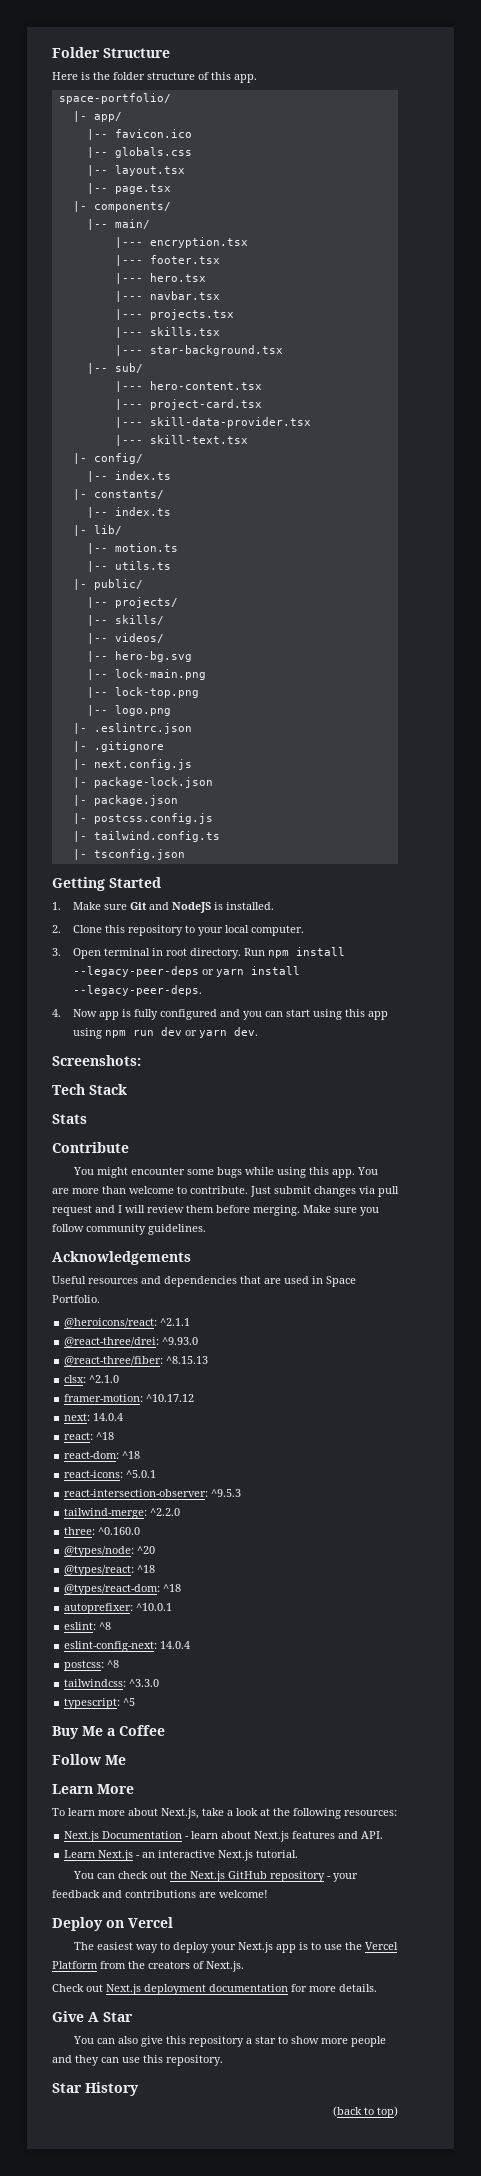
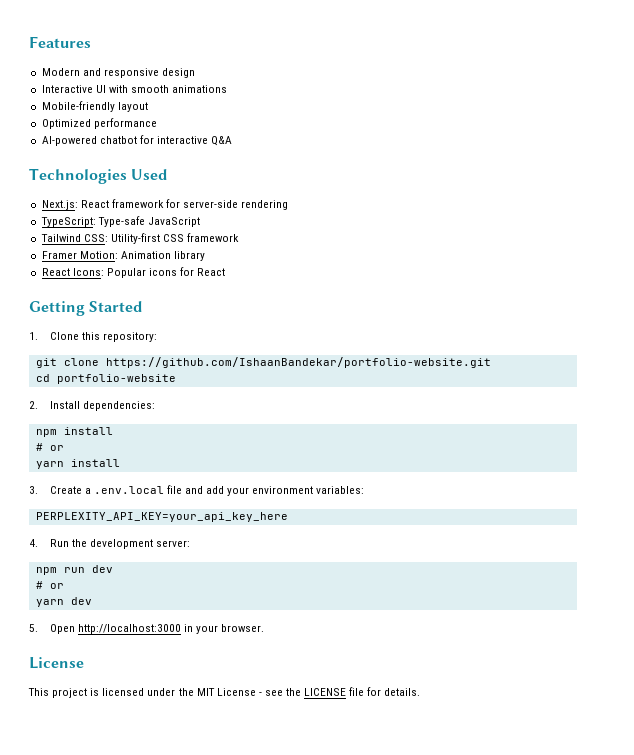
- Folder Structure
- Here is the folder structure of this app.
- space-portfolio/
- |- app/
- |-- favicon.ico
- |-- globals.css
- |-- layout.tsx
- |-- page.tsx
- |- components/
- |-- main/
- |--- encryption.tsx
- |--- footer.tsx
- |--- hero.tsx
- |--- navbar.tsx
- |--- projects.tsx
- |--- skills.tsx
- |--- star-background.tsx
- |-- sub/
- |--- hero-content.tsx
- |--- project-card.tsx
- |--- skill-data-provider.tsx
- |--- skill-text.tsx
- |- config/
- |-- index.ts
- |- constants/
- |-- index.ts
- |- lib/
- |-- motion.ts
- |-- utils.ts
- |- public/
- |-- projects/
- |-- skills/
- |-- videos/
- |-- hero-bg.svg
- |-- lock-main.png
- |-- lock-top.png
- |-- logo.png
- |- .eslintrc.json
- |- .gitignore
- |- next.config.js
- |- package-lock.json
- |- package.json
- |- postcss.config.js
- |- tailwind.config.ts
- |- tsconfig.json
+ Features
+ Modern and responsive design
+ Interactive UI with smooth animations
+ Mobile-friendly layout
+ Optimized performance
+ AI-powered chatbot for interactive Q&A
+ Technologies Used
+ Next.js: React framework for server-side rendering
+ TypeScript: Type-safe JavaScript
+ Tailwind CSS: Utility-first CSS framework
+ Framer Motion: Animation library
+ React Icons: Popular icons for React
  Getting Started
- 1. Make sure Git and NodeJS is installed.
- 2. Clone this repository to your local computer.
- 3. Open terminal in root directory. Run npm install --legacy-peer-deps or yarn install --legacy-peer-deps.
- 4. Now app is fully configured and you can start using this app using npm run dev or yarn dev.
- Screenshots:
- Tech Stack
- Stats
- Contribute
- You might encounter some bugs while using this app. You are more than welcome to contribute. Just submit changes via pull request and I will review them before merging. Make sure you follow community guidelines.
- Acknowledgements
- Useful resources and dependencies that are used in Space Portfolio.
- @heroicons/react: ^2.1.1
- @react-three/drei: ^9.93.0
- @react-three/fiber: ^8.15.13
- clsx: ^2.1.0
- framer-motion: ^10.17.12
- next: 14.0.4
- react: ^18
- react-dom: ^18
- react-icons: ^5.0.1
- react-intersection-observer: ^9.5.3
- tailwind-merge: ^2.2.0
- three: ^0.160.0
- @types/node: ^20
- @types/react: ^18
- @types/react-dom: ^18
- autoprefixer: ^10.0.1
- eslint: ^8
- eslint-config-next: 14.0.4
- postcss: ^8
- tailwindcss: ^3.3.0
- typescript: ^5
- Buy Me a Coffee
- Follow Me
- Learn More
- To learn more about Next.js, take a look at the following resources:
- Next.js Documentation - learn about Next.js features and API.
- Learn Next.js - an interactive Next.js tutorial.
- You can check out the Next.js GitHub repository - your feedback and contributions are welcome!
- Deploy on Vercel
- The easiest way to deploy your Next.js app is to use the Vercel Platform from the creators of Next.js.
- Check out Next.js deployment documentation for more details.
- Give A Star
- You can also give this repository a star to show more people and they can use this repository.
- Star History
- (back to top)
+ 1. Clone this repository:
+ git clone https://github.com/IshaanBandekar/portfolio-website.git
+ cd portfolio-website
+ 2. Install dependencies:
+ npm install
+ # or
+ yarn install
+ 3. Create a .env.local file and add your environment variables:
+ PERPLEXITY_API_KEY=your_api_key_here
+ 4. Run the development server:
+ npm run dev
+ # or
+ yarn dev
+ 5. Open http://localhost:3000 in your browser.
+ License
+ This project is licensed under the MIT License - see the LICENSE file for details.

